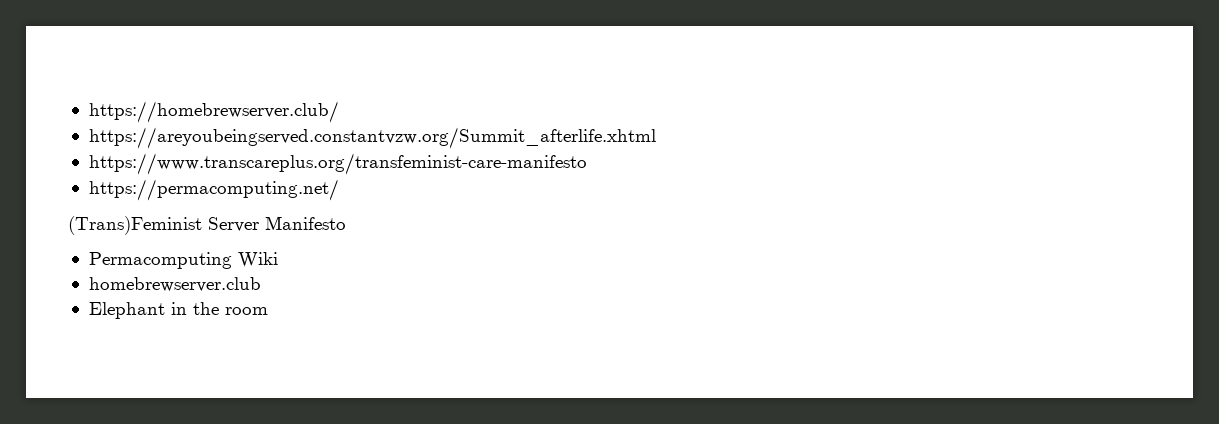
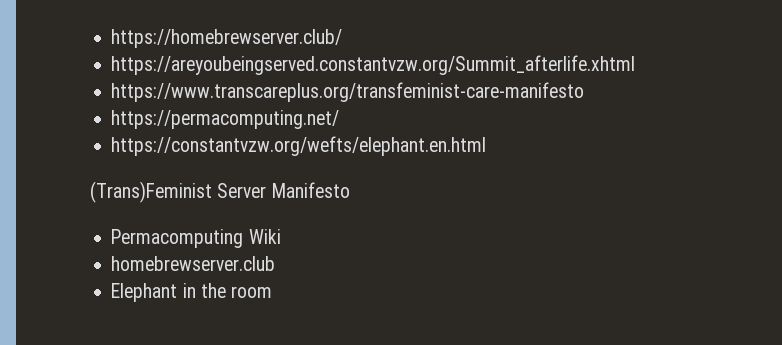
+ https://constantvzw.org/wefts/elephant.en.html

